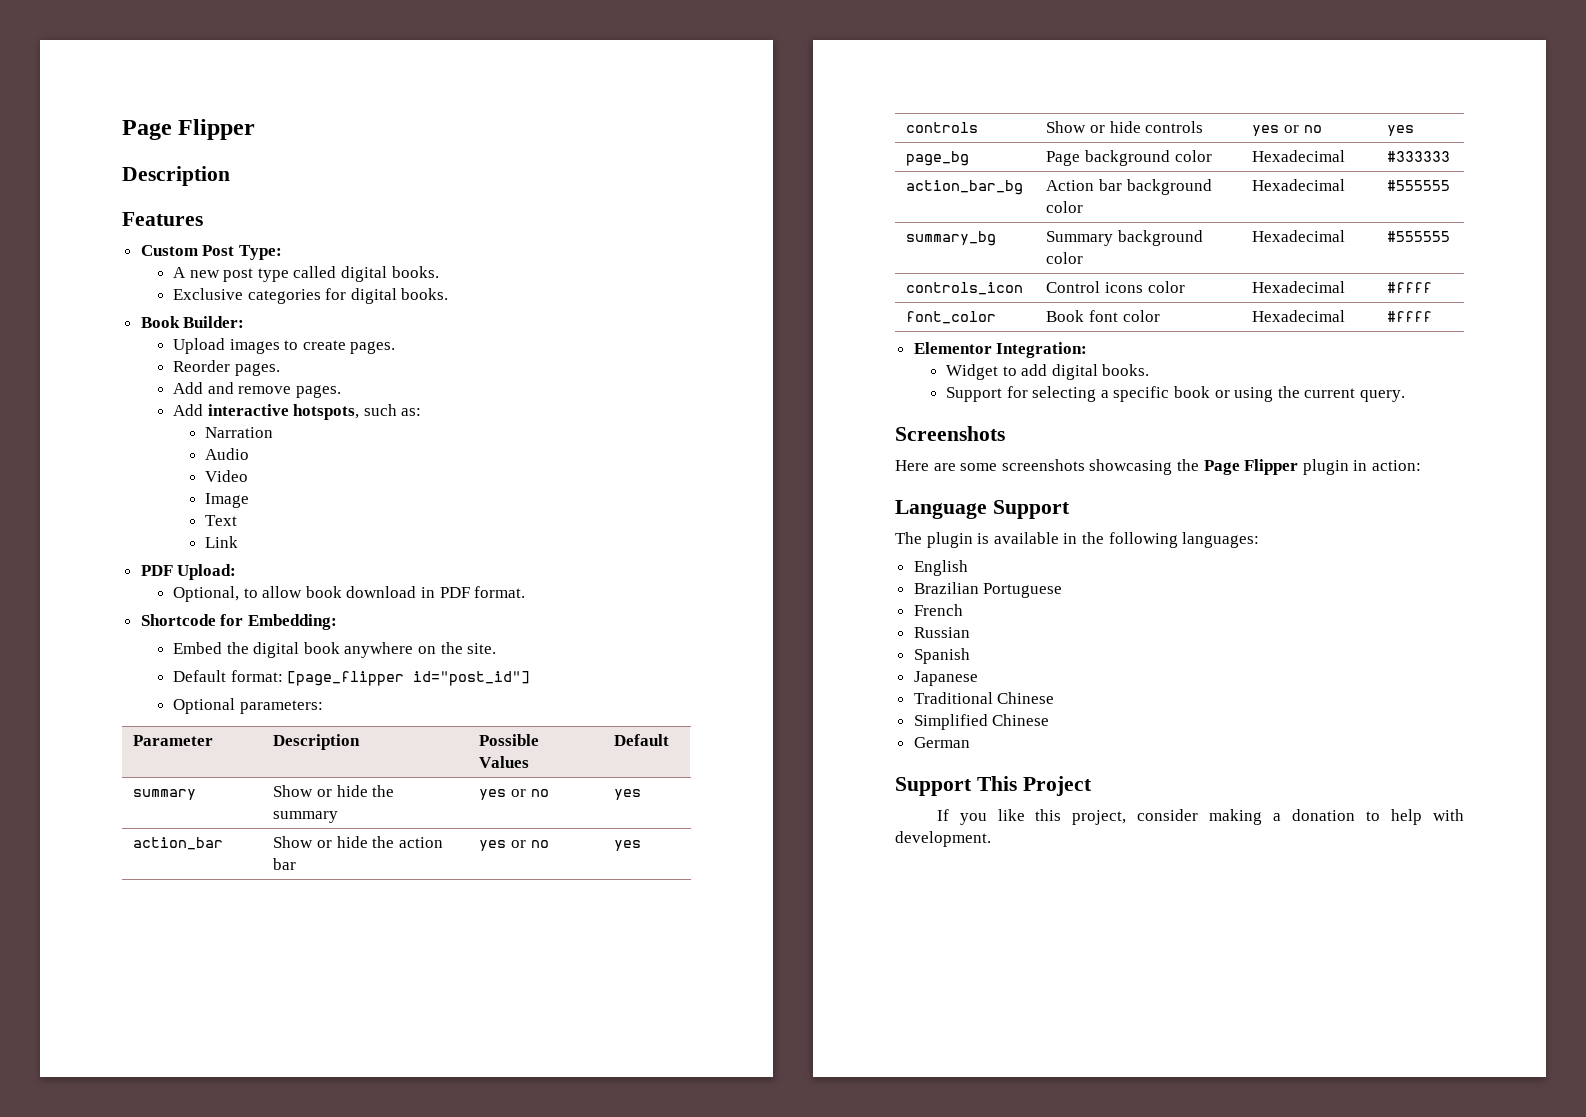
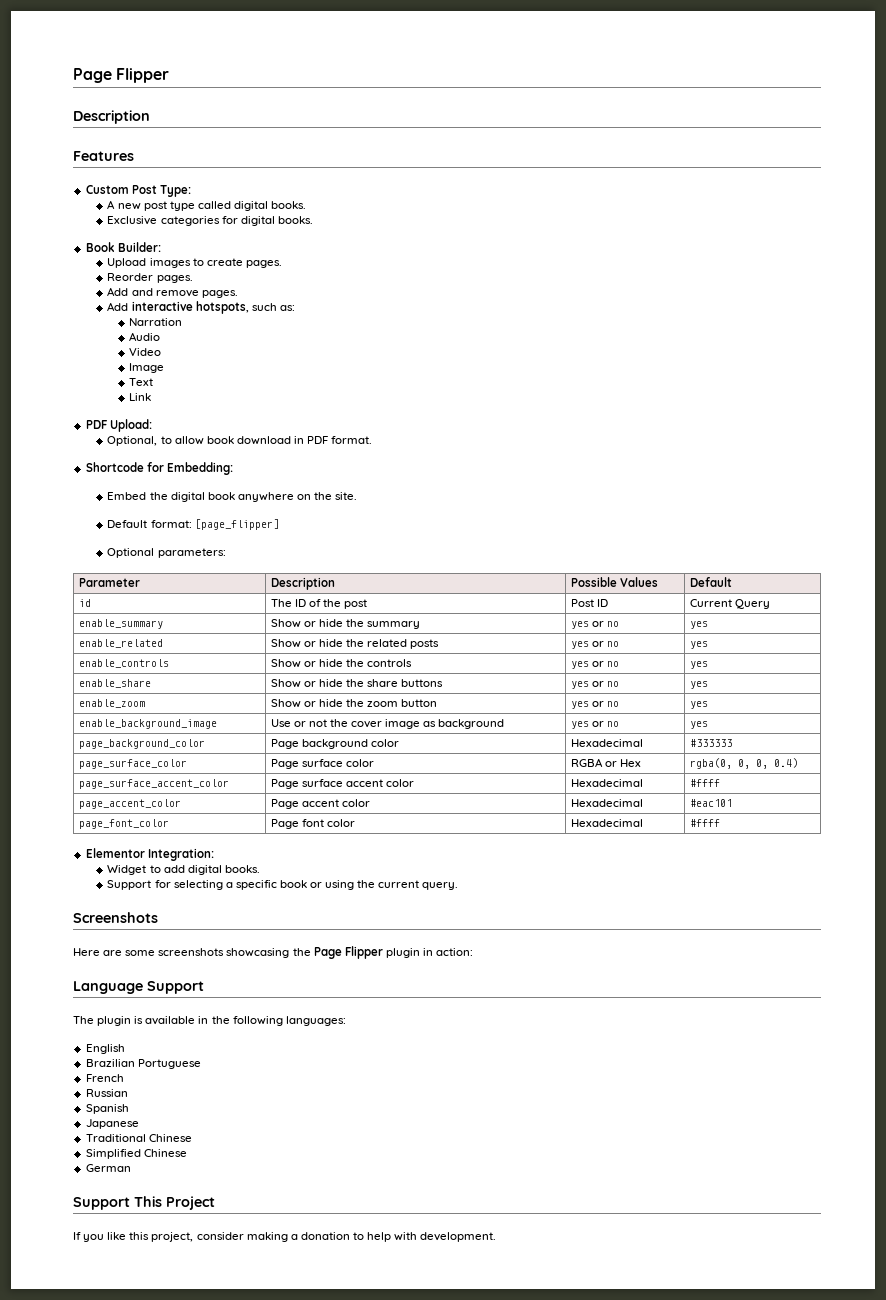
- Default format: [page_flipper id="post_id"]
+ Default format: [page_flipper]
- summary | Show or hide the summary | yes or no | yes
+ id | The ID of the post | Post ID | Current Query
+ enable_summary | Show or hide the summary | yes or no | yes
- action_bar | Show or hide the action bar | yes or no | yes
- controls | Show or hide controls | yes or no | yes
+ enable_related | Show or hide the related posts | yes or no | yes
+ enable_controls | Show or hide the controls | yes or no | yes
- page_bg | Page background color | Hexadecimal | #333333
+ enable_share | Show or hide the share buttons | yes or no | yes
+ enable_zoom | Show or hide the zoom button | yes or no | yes
+ enable_background_image | Use or not the cover image as background | yes or no | yes
+ page_background_color | Page background color | Hexadecimal | #333333
- action_bar_bg | Action bar background color | Hexadecimal | #555555
- summary_bg | Summary background color | Hexadecimal | #555555
- controls_icon | Control icons color | Hexadecimal | #ffff
- font_color | Book font color | Hexadecimal | #ffff
+ page_surface_color | Page surface color | RGBA or Hex | rgba(0, 0, 0, 0.4)
+ page_surface_accent_color | Page surface accent color | Hexadecimal | #ffff
+ page_accent_color | Page accent color | Hexadecimal | #eac101
+ page_font_color | Page font color | Hexadecimal | #ffff

